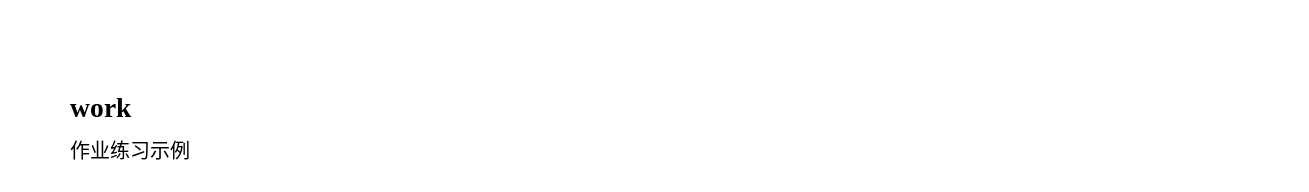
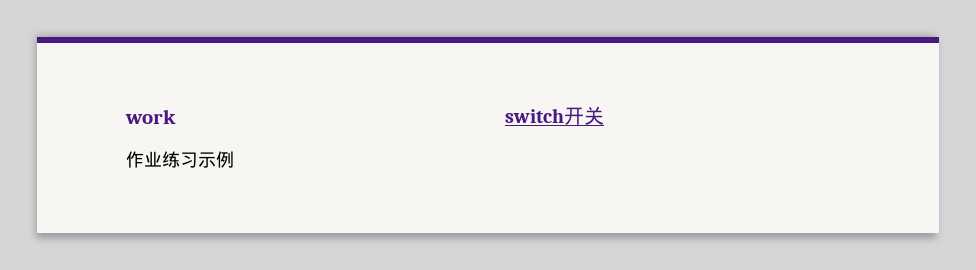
+ switch开关

